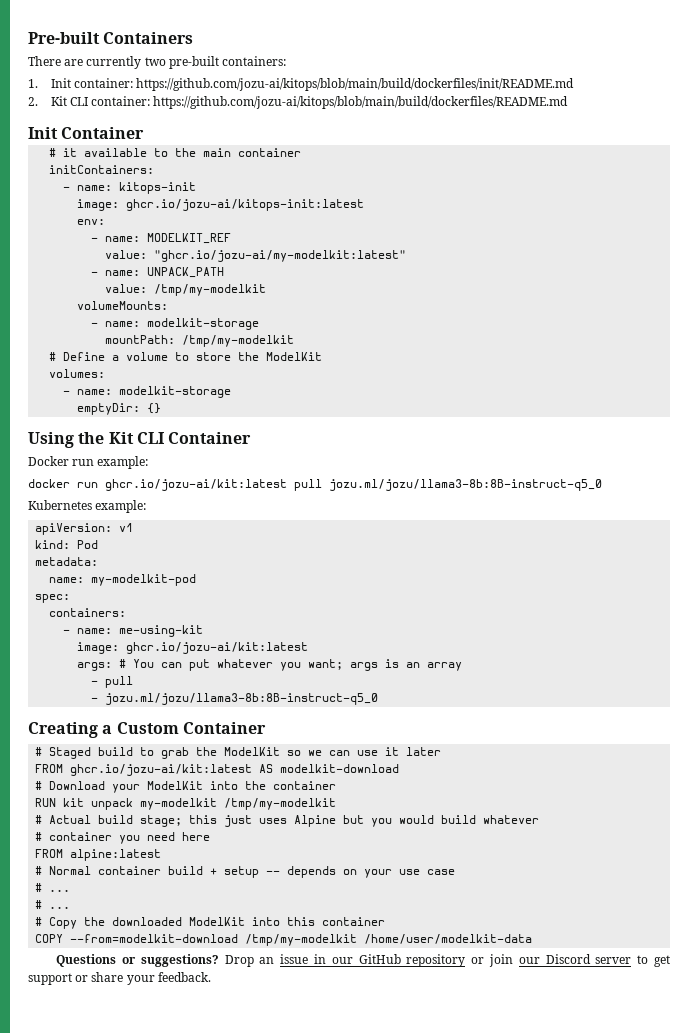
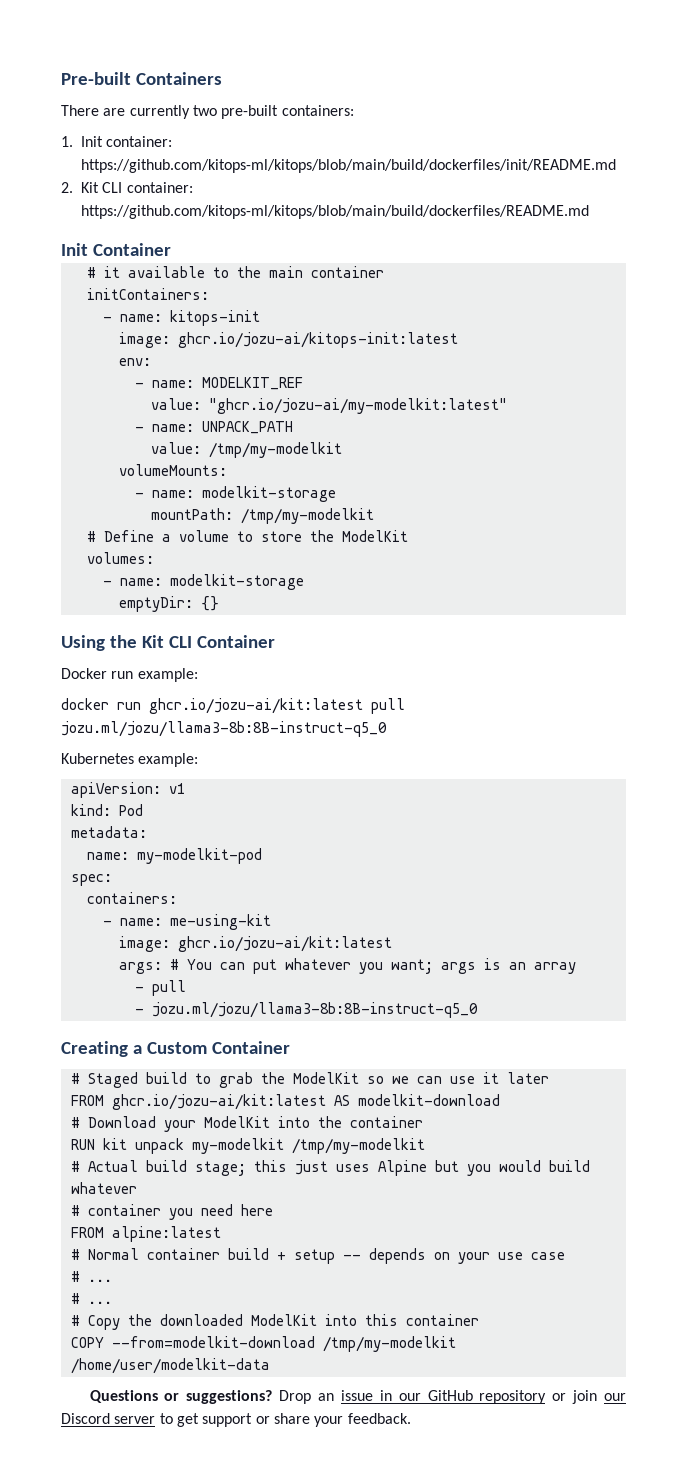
- 1. Init container: https://github.com/jozu-ai/kitops/blob/main/build/dockerfiles/init/README.md
+ 1. Init container: https://github.com/kitops-ml/kitops/blob/main/build/dockerfiles/init/README.md
- 2. Kit CLI container: https://github.com/jozu-ai/kitops/blob/main/build/dockerfiles/README.md
+ 2. Kit CLI container: https://github.com/kitops-ml/kitops/blob/main/build/dockerfiles/README.md

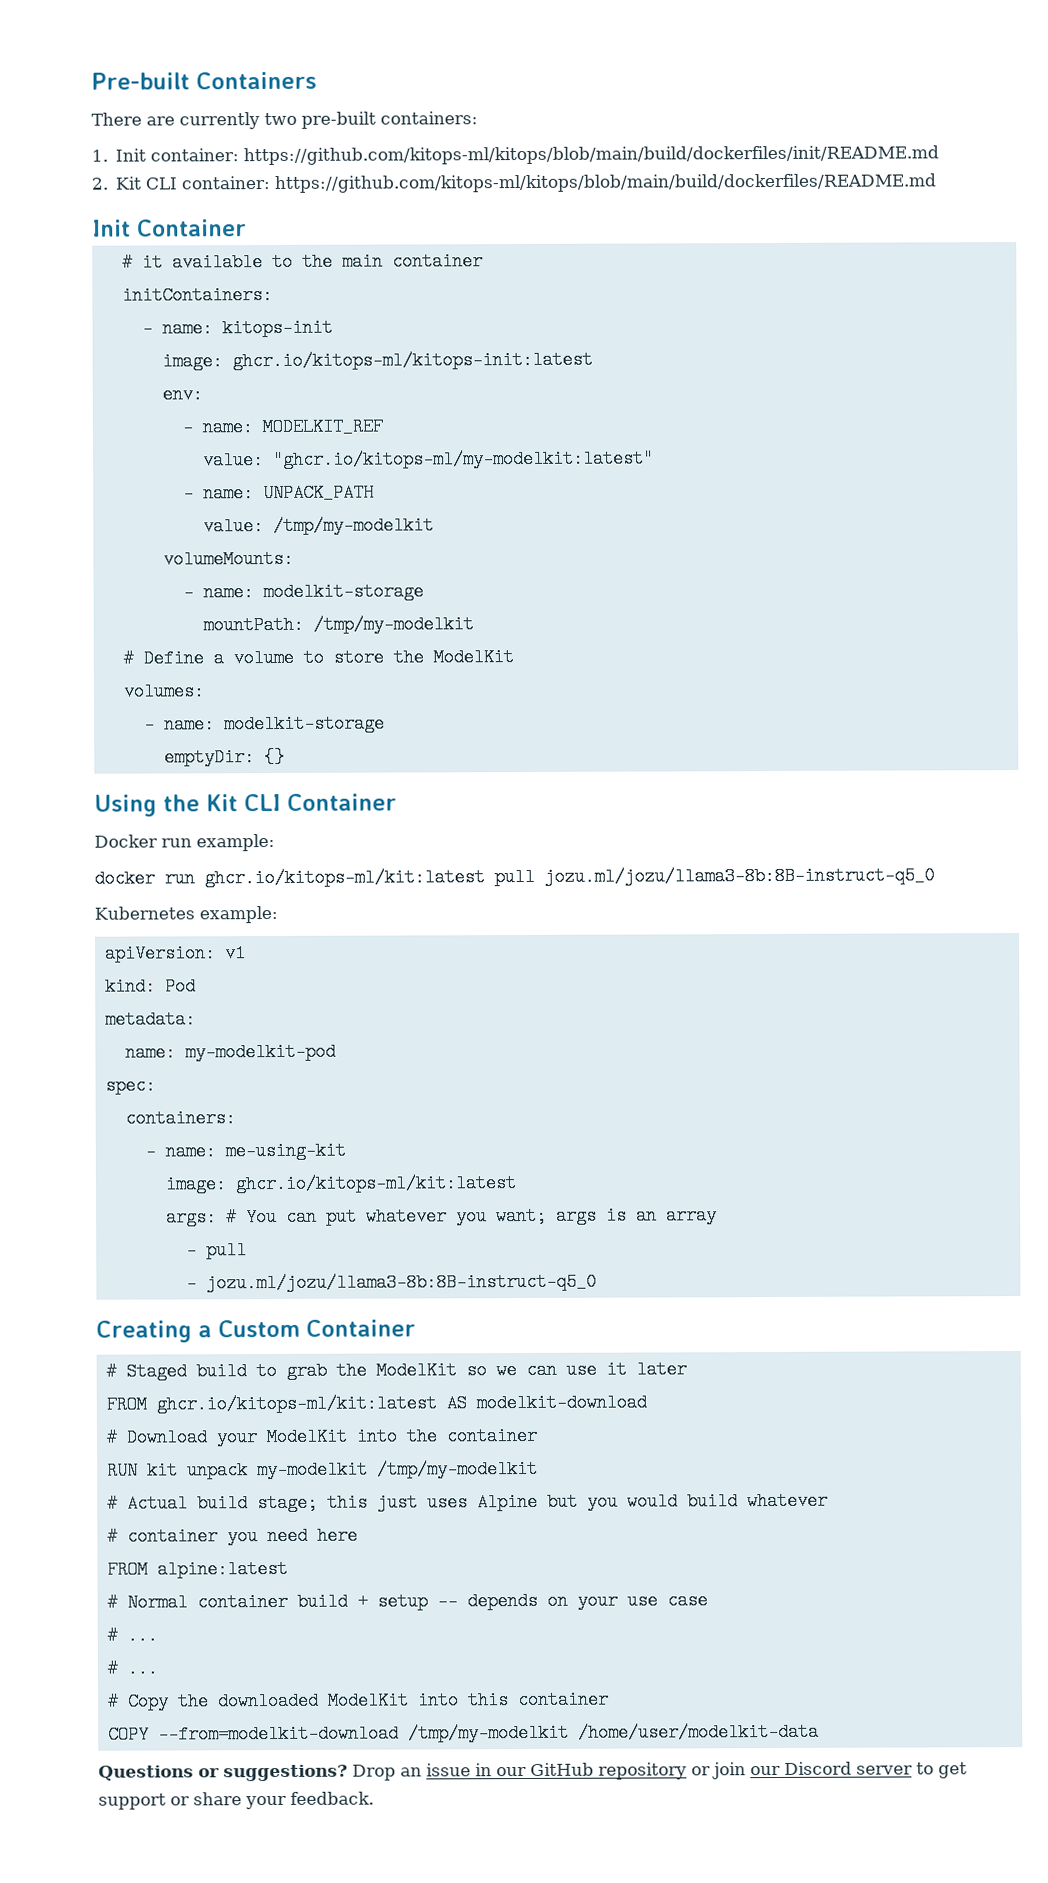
- image: ghcr.io/jozu-ai/kitops-init:latest
+ image: ghcr.io/kitops-ml/kitops-init:latest
- value: "ghcr.io/jozu-ai/my-modelkit:latest"
+ value: "ghcr.io/kitops-ml/my-modelkit:latest"
- docker run ghcr.io/jozu-ai/kit:latest pull jozu.ml/jozu/llama3-8b:8B-instruct-q5_0
+ docker run ghcr.io/kitops-ml/kit:latest pull jozu.ml/jozu/llama3-8b:8B-instruct-q5_0
- image: ghcr.io/jozu-ai/kit:latest
+ image: ghcr.io/kitops-ml/kit:latest
- FROM ghcr.io/jozu-ai/kit:latest AS modelkit-download
+ FROM ghcr.io/kitops-ml/kit:latest AS modelkit-download

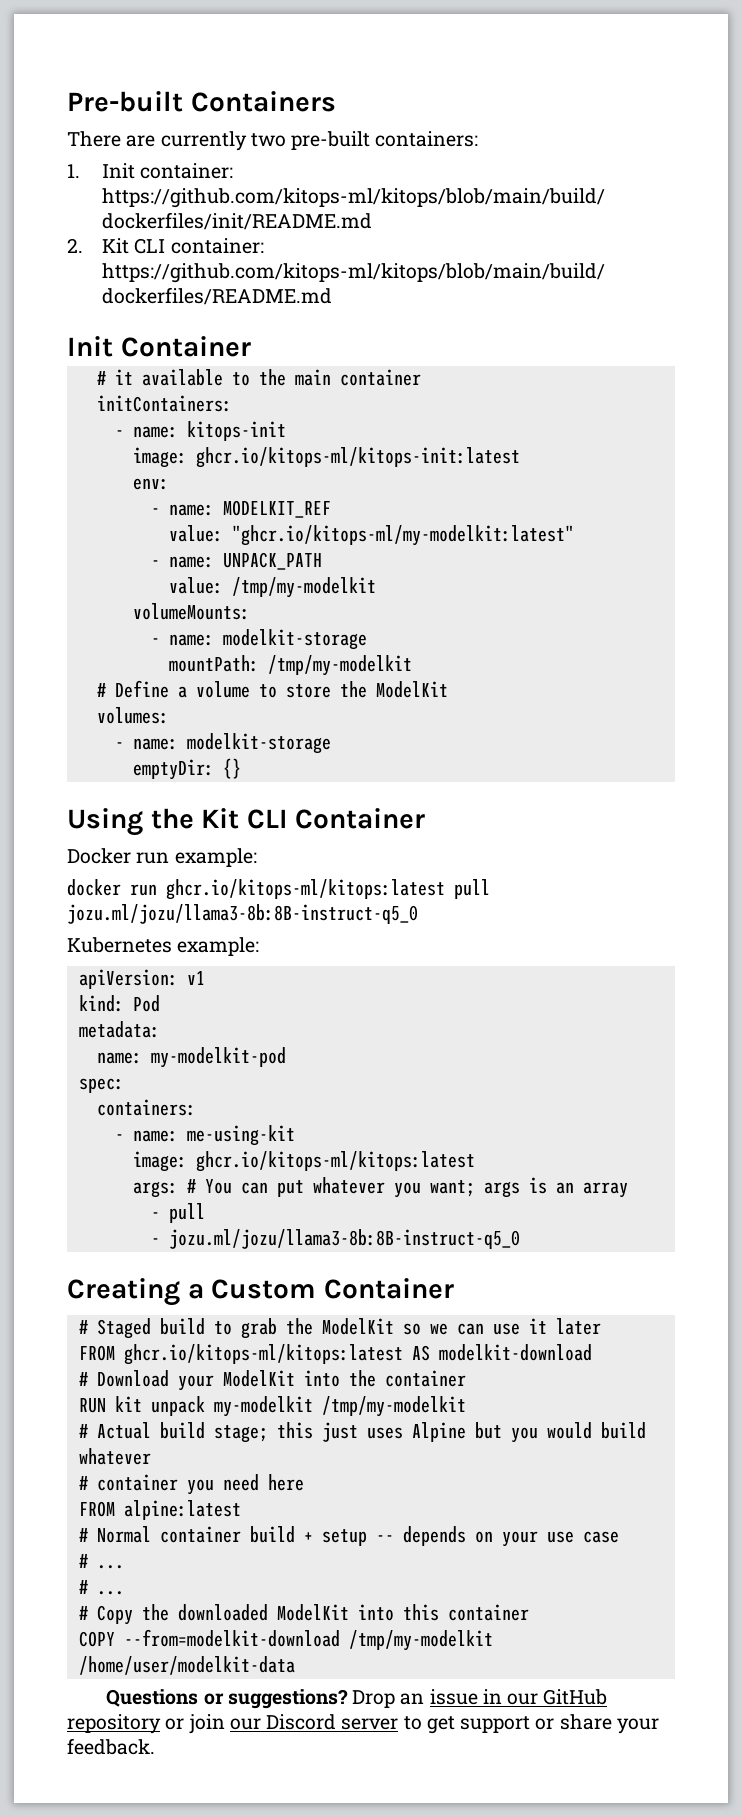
- docker run ghcr.io/kitops-ml/kit:latest pull jozu.ml/jozu/llama3-8b:8B-instruct-q5_0
+ docker run ghcr.io/kitops-ml/kitops:latest pull jozu.ml/jozu/llama3-8b:8B-instruct-q5_0
- image: ghcr.io/kitops-ml/kit:latest
+ image: ghcr.io/kitops-ml/kitops:latest
- FROM ghcr.io/kitops-ml/kit:latest AS modelkit-download
+ FROM ghcr.io/kitops-ml/kitops:latest AS modelkit-download

